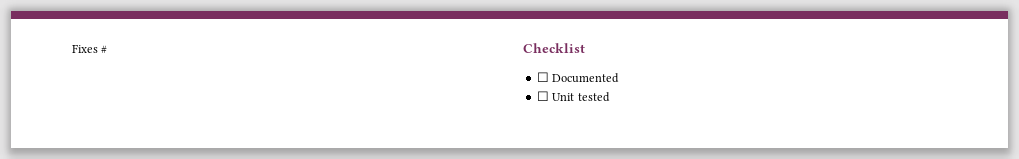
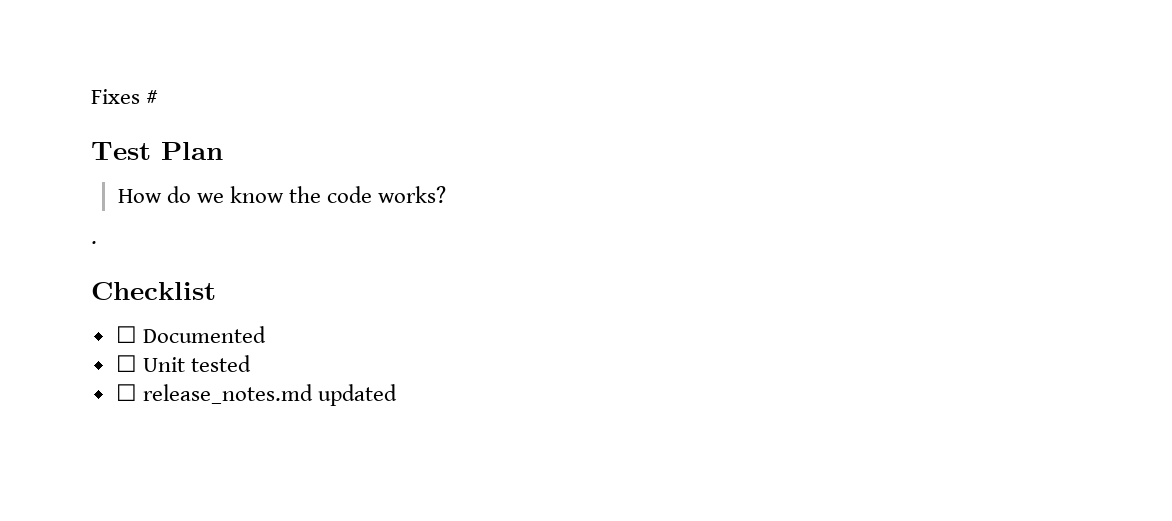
+ Test Plan
+ How do we know the code works?
+ .
+ ☐ release_notes.md updated

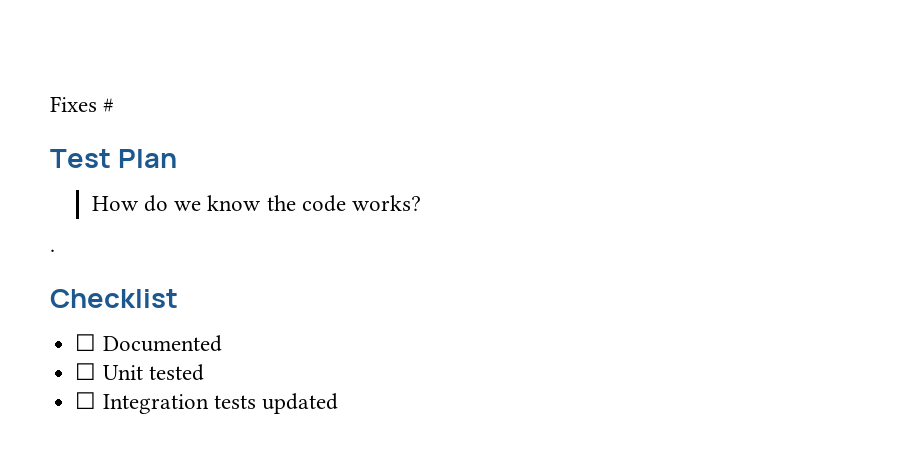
- ☐ release_notes.md updated
+ ☐ Integration tests updated

